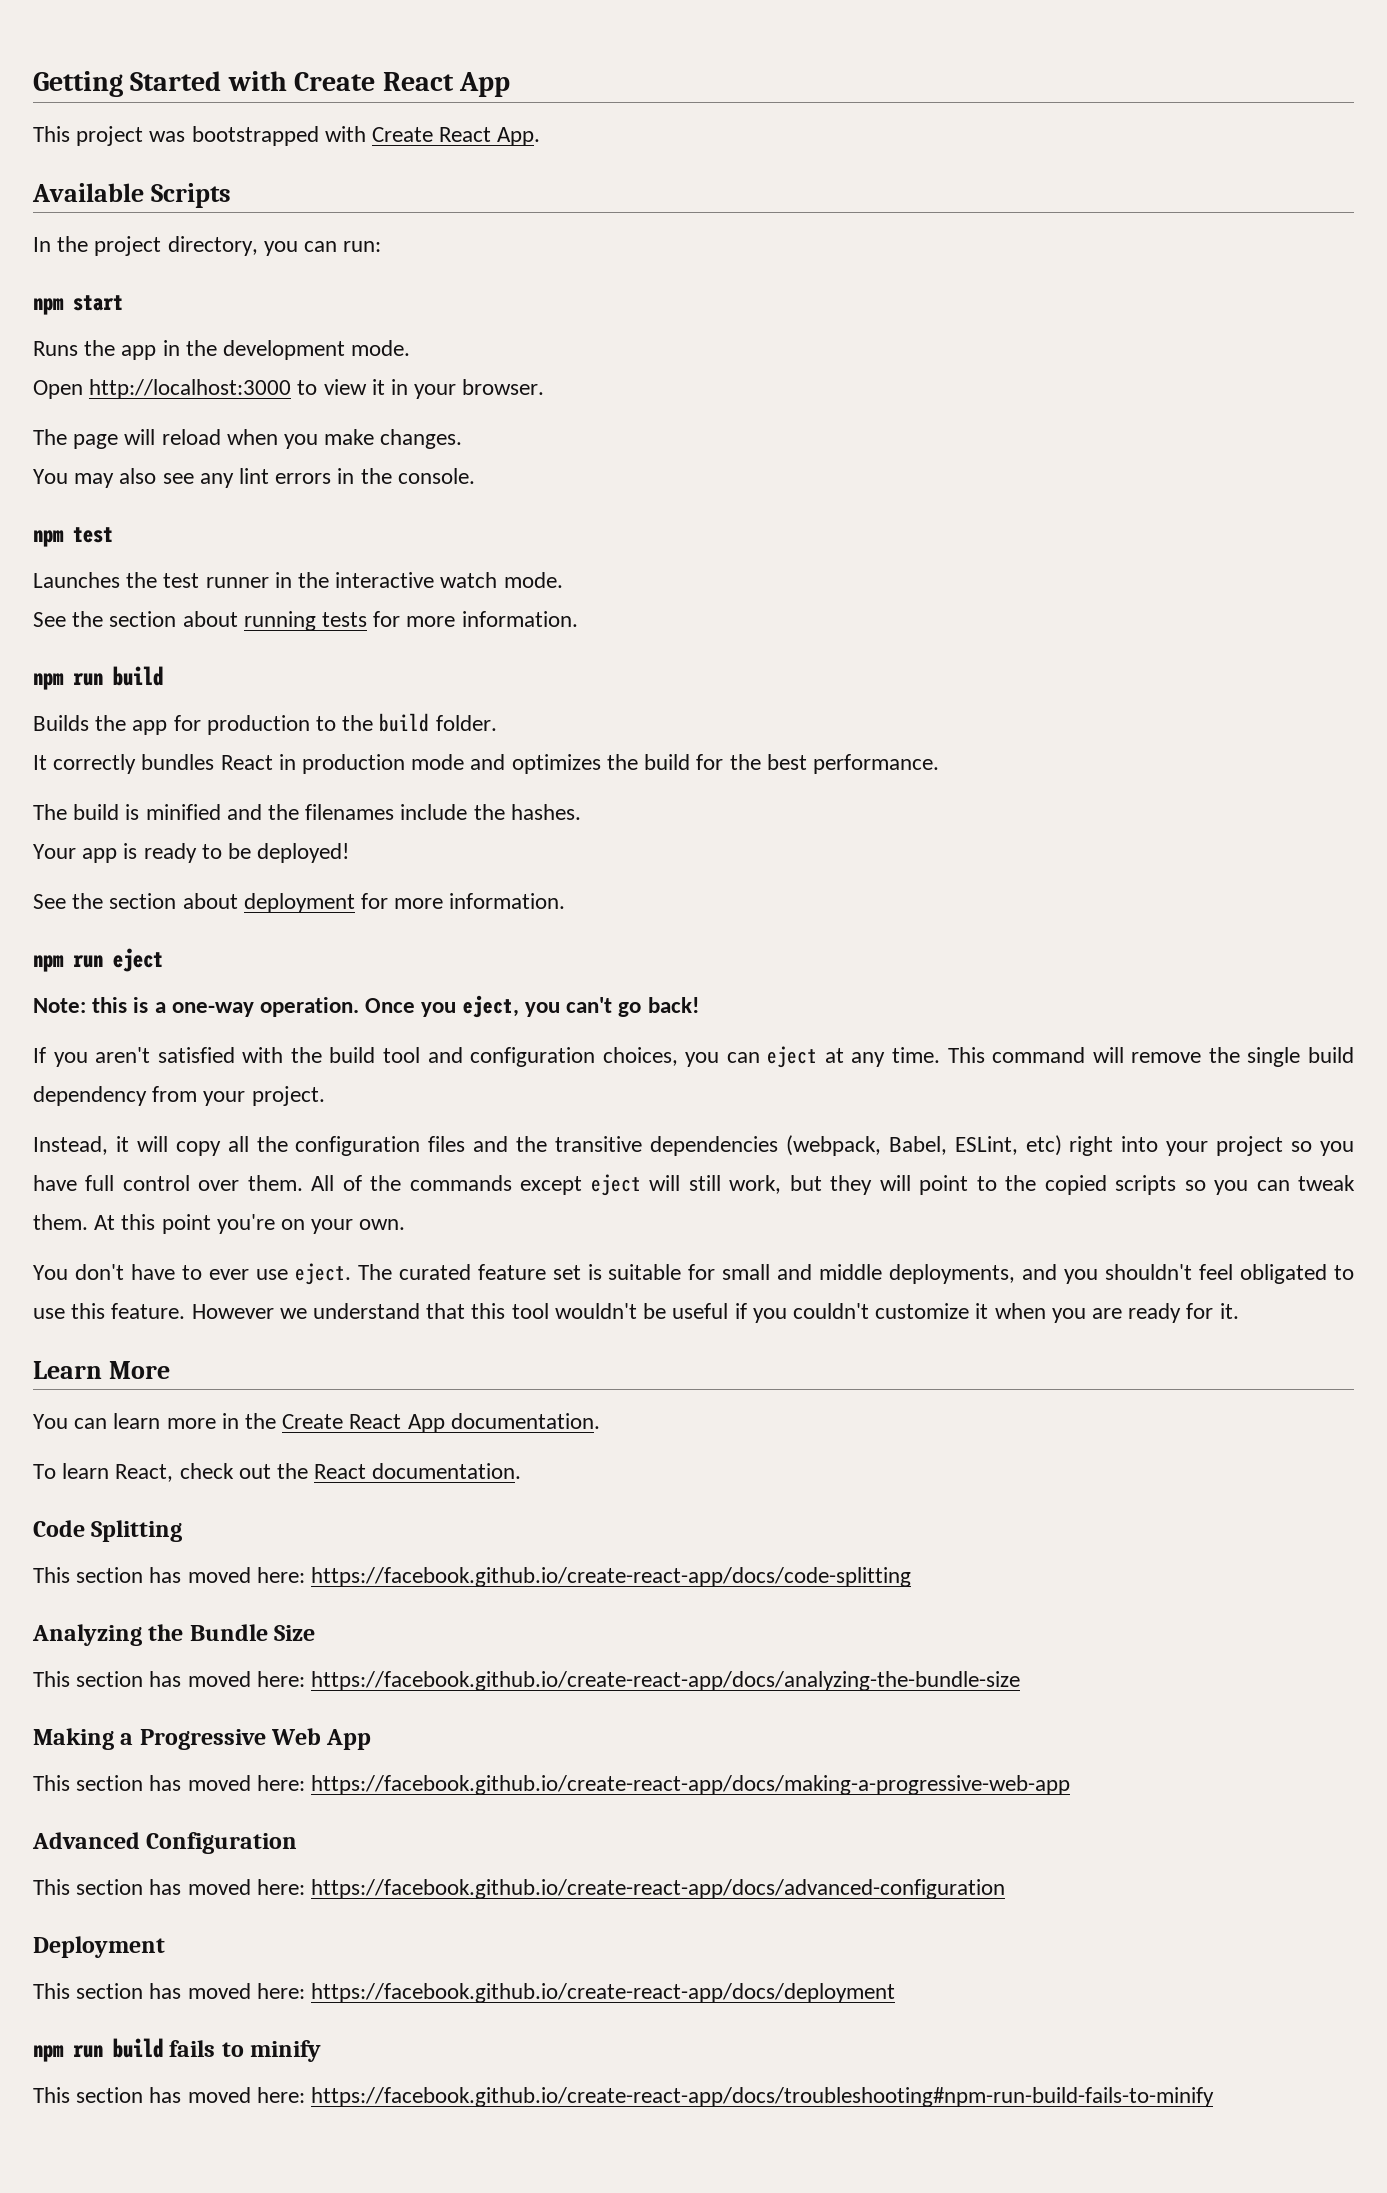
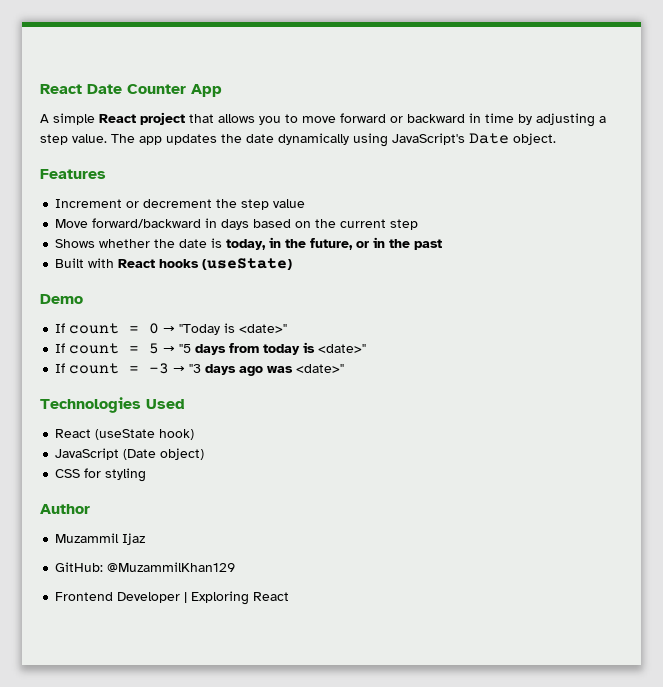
- Getting Started with Create React App
- This project was bootstrapped with Create React App.
- Available Scripts
- In the project directory, you can run:
- npm start
- Runs the app in the development mode.
- Open http://localhost:3000 to view it in your browser.
- The page will reload when you make changes.
- You may also see any lint errors in the console.
- npm test
- Launches the test runner in the interactive watch mode.
- See the section about running tests for more information.
- npm run build
- Builds the app for production to the build folder.
- It correctly bundles React in production mode and optimizes the build for the best performance.
- The build is minified and the filenames include the hashes.
- Your app is ready to be deployed!
- See the section about deployment for more information.
- npm run eject
- Note: this is a one-way operation. Once you eject, you can't go back!
- If you aren't satisfied with the build tool and configuration choices, you can eject at any time. This command will remove the single build dependency from your project.
- Instead, it will copy all the configuration files and the transitive dependencies (webpack, Babel, ESLint, etc) right into your project so you have full control over them. All of the commands except eject will still work, but they will point to the copied scripts so you can tweak them. At this point you're on your own.
- You don't have to ever use eject. The curated feature set is suitable for small and middle deployments, and you shouldn't feel obligated to use this feature. However we understand that this tool wouldn't be useful if you couldn't customize it when you are ready for it.
- Learn More
- You can learn more in the Create React App documentation.
- To learn React, check out the React documentation.
- Code Splitting
- This section has moved here: https://facebook.github.io/create-react-app/docs/code-splitting
- Analyzing the Bundle Size
- This section has moved here: https://facebook.github.io/create-react-app/docs/analyzing-the-bundle-size
- Making a Progressive Web App
- This section has moved here: https://facebook.github.io/create-react-app/docs/making-a-progressive-web-app
- Advanced Configuration
- This section has moved here: https://facebook.github.io/create-react-app/docs/advanced-configuration
- Deployment
- This section has moved here: https://facebook.github.io/create-react-app/docs/deployment
- npm run build fails to minify
- This section has moved here: https://facebook.github.io/create-react-app/docs/troubleshooting#npm-run-build-fails-to-minify
+ React Date Counter App
+ A simple React project that allows you to move forward or backward in time by adjusting a step value. The app updates the date dynamically using JavaScript's Date object.
+ Features
+ Increment or decrement the step value
+ Move forward/backward in days based on the current step
+ Shows whether the date is today, in the future, or in the past
+ Built with React hooks (useState)
+ Demo
+ If count = 0 → "Today is <date>"
+ If count = 5 → "5 days from today is <date>"
+ If count = -3 → "3 days ago was <date>"
+ Technologies Used
+ React (useState hook)
+ JavaScript (Date object)
+ CSS for styling
+ Author
+ Muzammil Ijaz
+ GitHub: @MuzammilKhan129
+ Frontend Developer | Exploring React

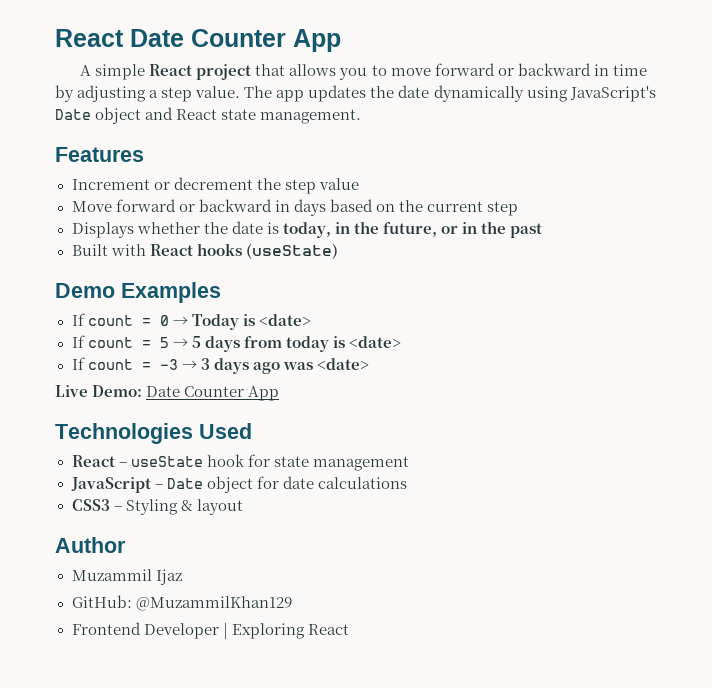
- The app updates the date dynamically using JavaScript's Date object.
+ The app updates the date dynamically using JavaScript's Date object and React state management.
- Move forward/backward in days based on the current step
+ Move forward or backward in days based on the current step
- Shows whether the date is today, in the future, or in the past
+ Displays whether the date is today, in the future, or in the past
- Demo
+ Demo Examples
- If count = 0 → "Today is <date>"
+ If count = 0 → Today is <date>
- If count = 5 → "5 days from today is <date>"
+ If count = 5 → 5 days from today is <date>
- If count = -3 → "3 days ago was <date>"
+ If count = -3 → 3 days ago was <date>
+ Live Demo: Date Counter App
  Technologies Used
- React (useState hook)
- JavaScript (Date object)
- CSS for styling
+ React – useState hook for state management
+ JavaScript – Date object for date calculations
+ CSS3 – Styling & layout

